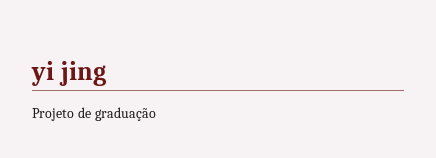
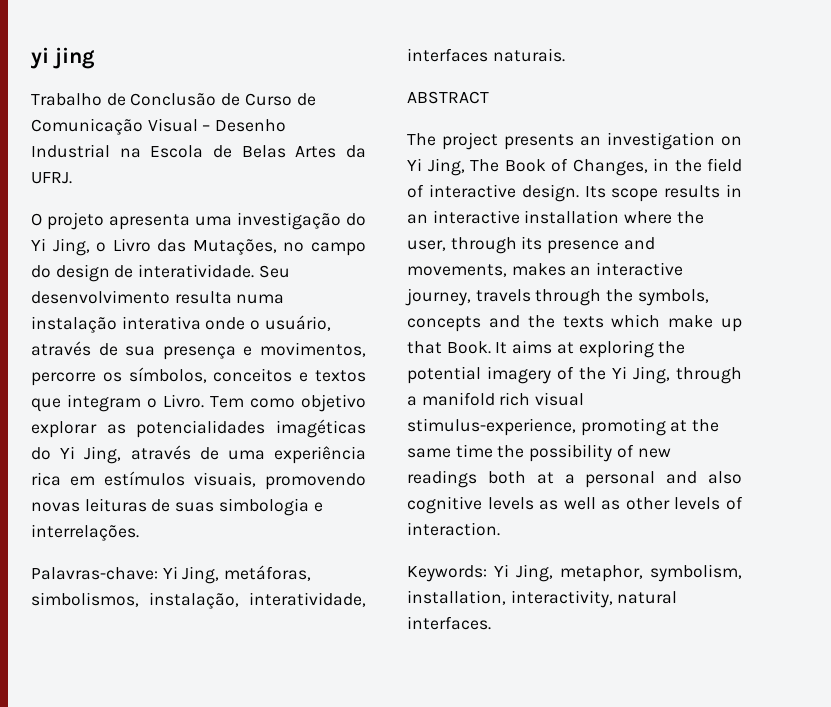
- Projeto de graduação
+ Trabalho de Conclusão de Curso de Comunicação Visual – Desenho Industrial na Escola de Belas Artes da UFRJ.
+ O projeto apresenta uma investigação do Yi Jing, o Livro das Mutações, no campo do design de interatividade. Seu desenvolvimento resulta numa instalação interativa onde o usuário, através de sua presença e movimentos, percorre os símbolos, conceitos e textos que integram o Livro. Tem como objetivo explorar as potencialidades imagéticas do Yi Jing, através de uma experiência rica em estímulos visuais, promovendo novas leituras de suas simbologia e interrelações.
+ Palavras-chave: Yi Jing, metáforas, simbolismos, instalação, interatividade, interfaces naturais.
+ ABSTRACT
+ The project presents an investigation on Yi Jing, The Book of Changes, in the field of interactive design. Its scope results in an interactive installation where the user, through its presence and movements, makes an interactive journey, travels through the symbols, concepts and the texts which make up that Book. It aims at exploring the potential imagery of the Yi Jing, through a manifold rich visual stimulus-experience, promoting at the same time the possibility of new readings both at a personal and also cognitive levels as well as other levels of interaction.
+ Keywords: Yi Jing, metaphor, symbolism, installation, interactivity, natural interfaces.

